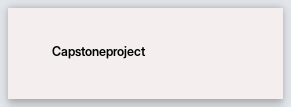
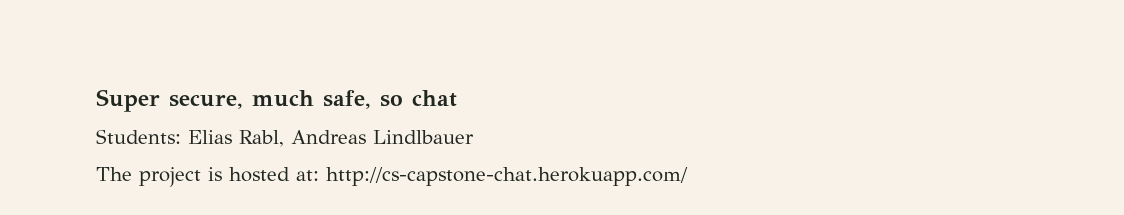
- Capstoneproject
+ Super secure, much safe, so chat
+ Students: Elias Rabl, Andreas Lindlbauer
+ The project is hosted at: http://cs-capstone-chat.herokuapp.com/

